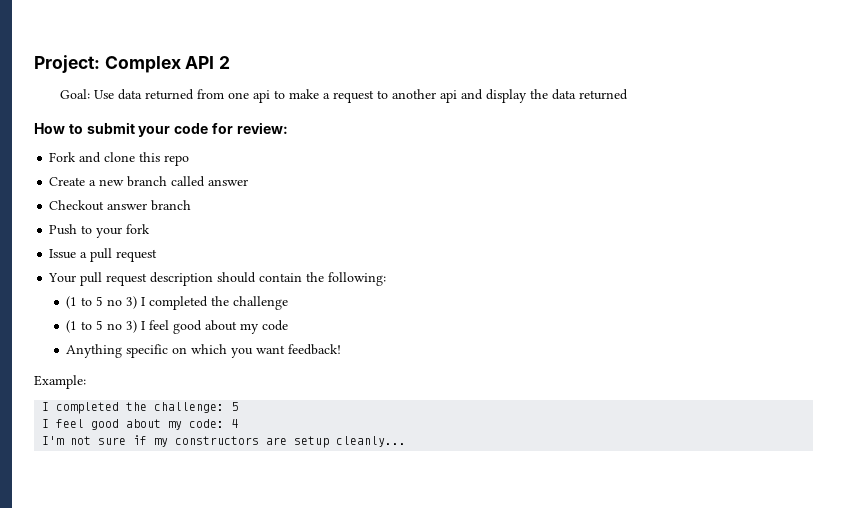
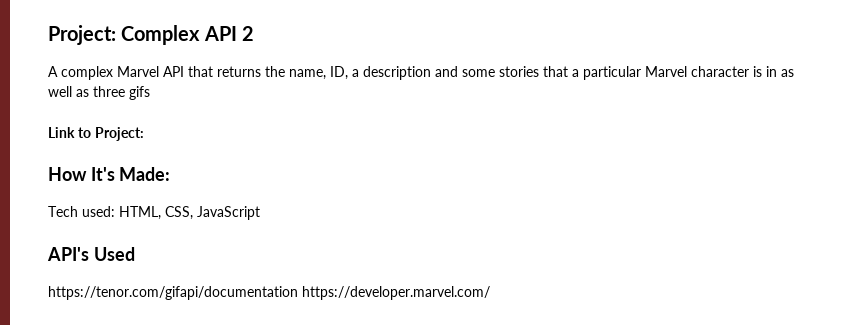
- Goal: Use data returned from one api to make a request to another api and display the data returned
- How to submit your code for review:
- Fork and clone this repo
- Create a new branch called answer
- Checkout answer branch
- Push to your fork
- Issue a pull request
- Your pull request description should contain the following:
- (1 to 5 no 3) I completed the challenge
- (1 to 5 no 3) I feel good about my code
- Anything specific on which you want feedback!
- Example:
- I completed the challenge: 5
- I feel good about my code: 4
- I'm not sure if my constructors are setup cleanly...
+ A complex Marvel API that returns the name, ID, a description and some stories that a particular Marvel character is in as well as three gifs
+ Link to Project:
+ How It's Made:
+ Tech used: HTML, CSS, JavaScript
+ API's Used
+ https://tenor.com/gifapi/documentation https://developer.marvel.com/

